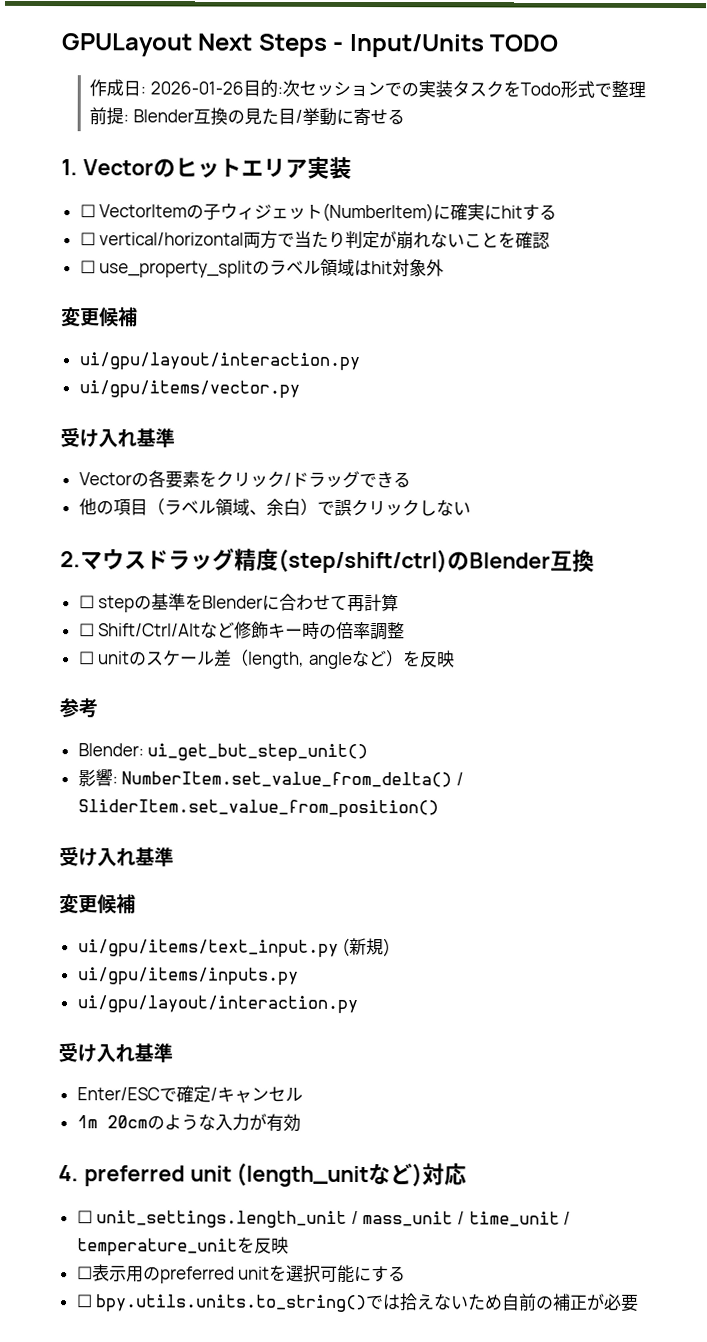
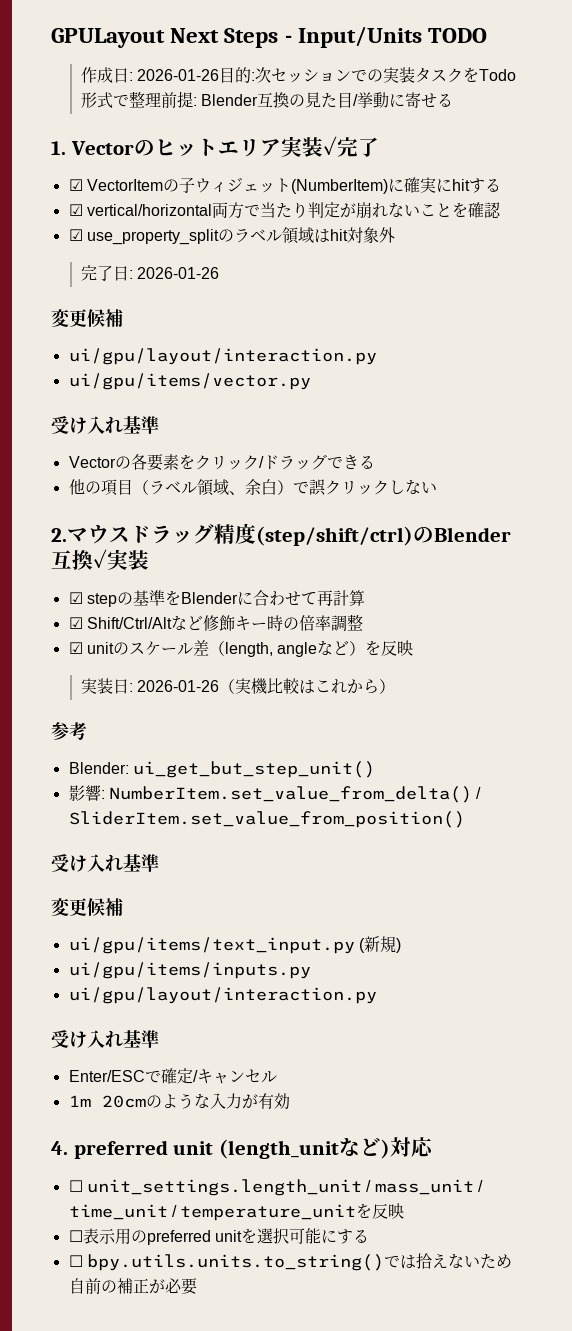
- 1. Vectorのヒットエリア実装
- ☐ VectorItemの子ウィジェット(NumberItem)に確実にhitする
+ 1. Vectorのヒットエリア実装✓完了
+ ☑ VectorItemの子ウィジェット(NumberItem)に確実にhitする
- ☐ vertical/horizontal両方で当たり判定が崩れないことを確認
+ ☑ vertical/horizontal両方で当たり判定が崩れないことを確認
- ☐ use_property_splitのラベル領域はhit対象外
+ ☑ use_property_splitのラベル領域はhit対象外
+ 完了日: 2026-01-26
- 2.マウスドラッグ精度(step/shift/ctrl)のBlender互換
- ☐ stepの基準をBlenderに合わせて再計算
+ 2.マウスドラッグ精度(step/shift/ctrl)のBlender互換✓実装
+ ☑ stepの基準をBlenderに合わせて再計算
- ☐ Shift/Ctrl/Altなど修飾キー時の倍率調整
+ ☑ Shift/Ctrl/Altなど修飾キー時の倍率調整
- ☐ unitのスケール差（length, angleなど）を反映
+ ☑ unitのスケール差（length, angleなど）を反映
+ 実装日: 2026-01-26（実機比較はこれから）

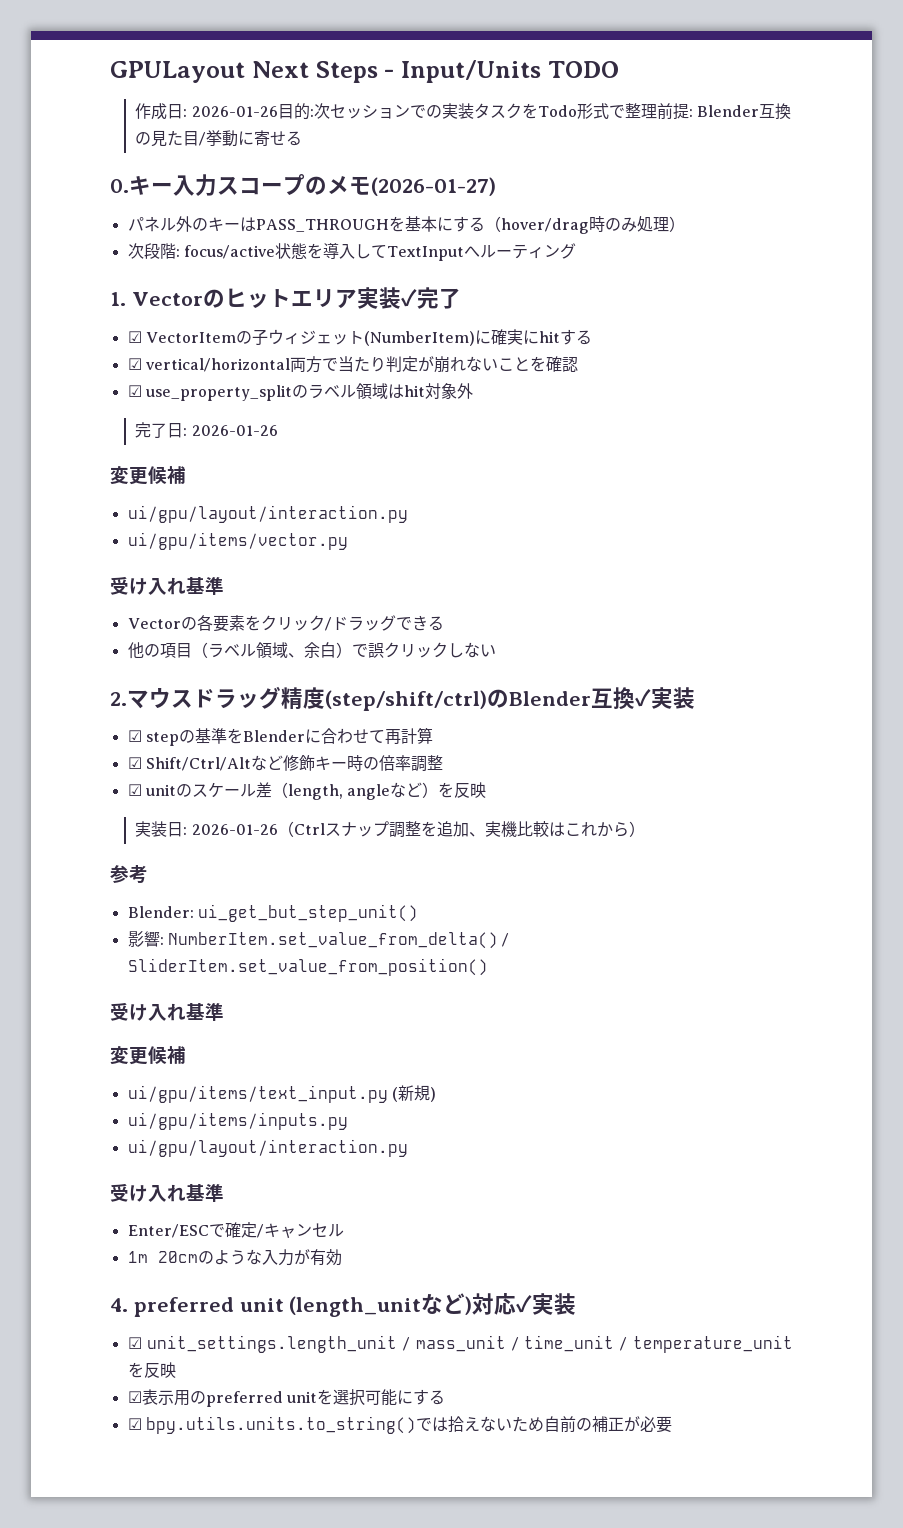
+ 0.キー入力スコープのメモ(2026-01-27)
+ パネル外のキーはPASS_THROUGHを基本にする（hover/drag時のみ処理）
+ 次段階: focus/active状態を導入してTextInputへルーティング
- 実装日: 2026-01-26（実機比較はこれから）
+ 実装日: 2026-01-26（Ctrlスナップ調整を追加、実機比較はこれから）
- 4. preferred unit (length_unitなど)対応
- ☐ unit_settings.length_unit / mass_unit / time_unit / temperature_unitを反映
+ 4. preferred unit (length_unitなど)対応✓実装
+ ☑ unit_settings.length_unit / mass_unit / time_unit / temperature_unitを反映
- ☐表示用のpreferred unitを選択可能にする
+ ☑表示用のpreferred unitを選択可能にする
- ☐ bpy.utils.units.to_string()では拾えないため自前の補正が必要
+ ☑ bpy.utils.units.to_string()では拾えないため自前の補正が必要

